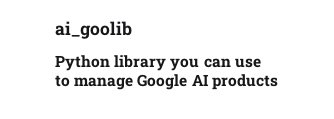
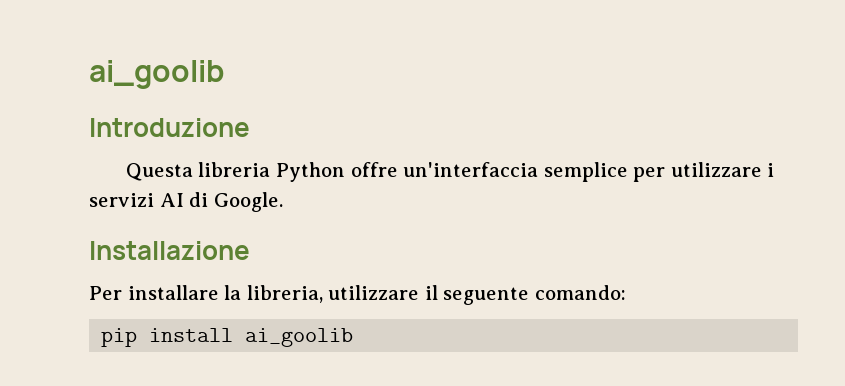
- Python library you can use to manage Google AI products
+ Introduzione
+ Questa libreria Python offre un'interfaccia semplice per utilizzare i servizi AI di Google.
+ Installazione
+ Per installare la libreria, utilizzare il seguente comando:
+ pip install ai_goolib

